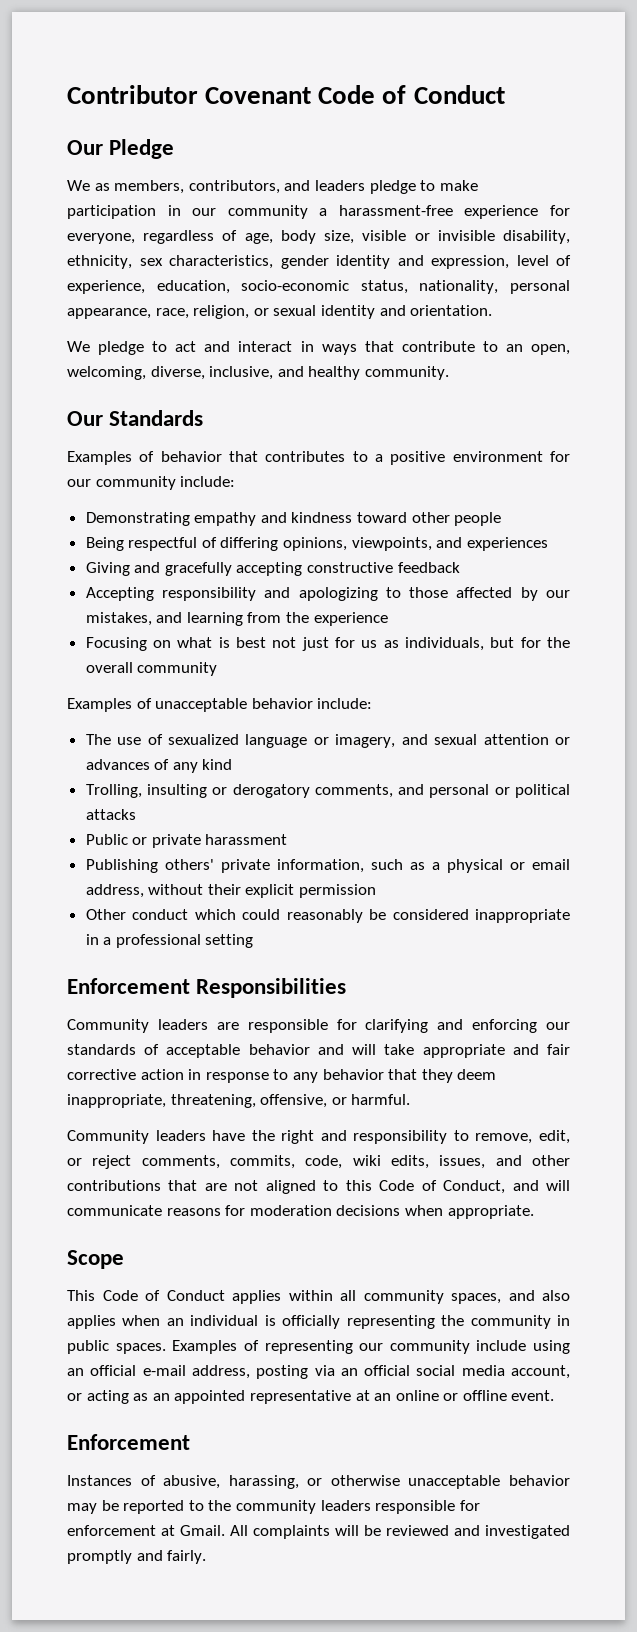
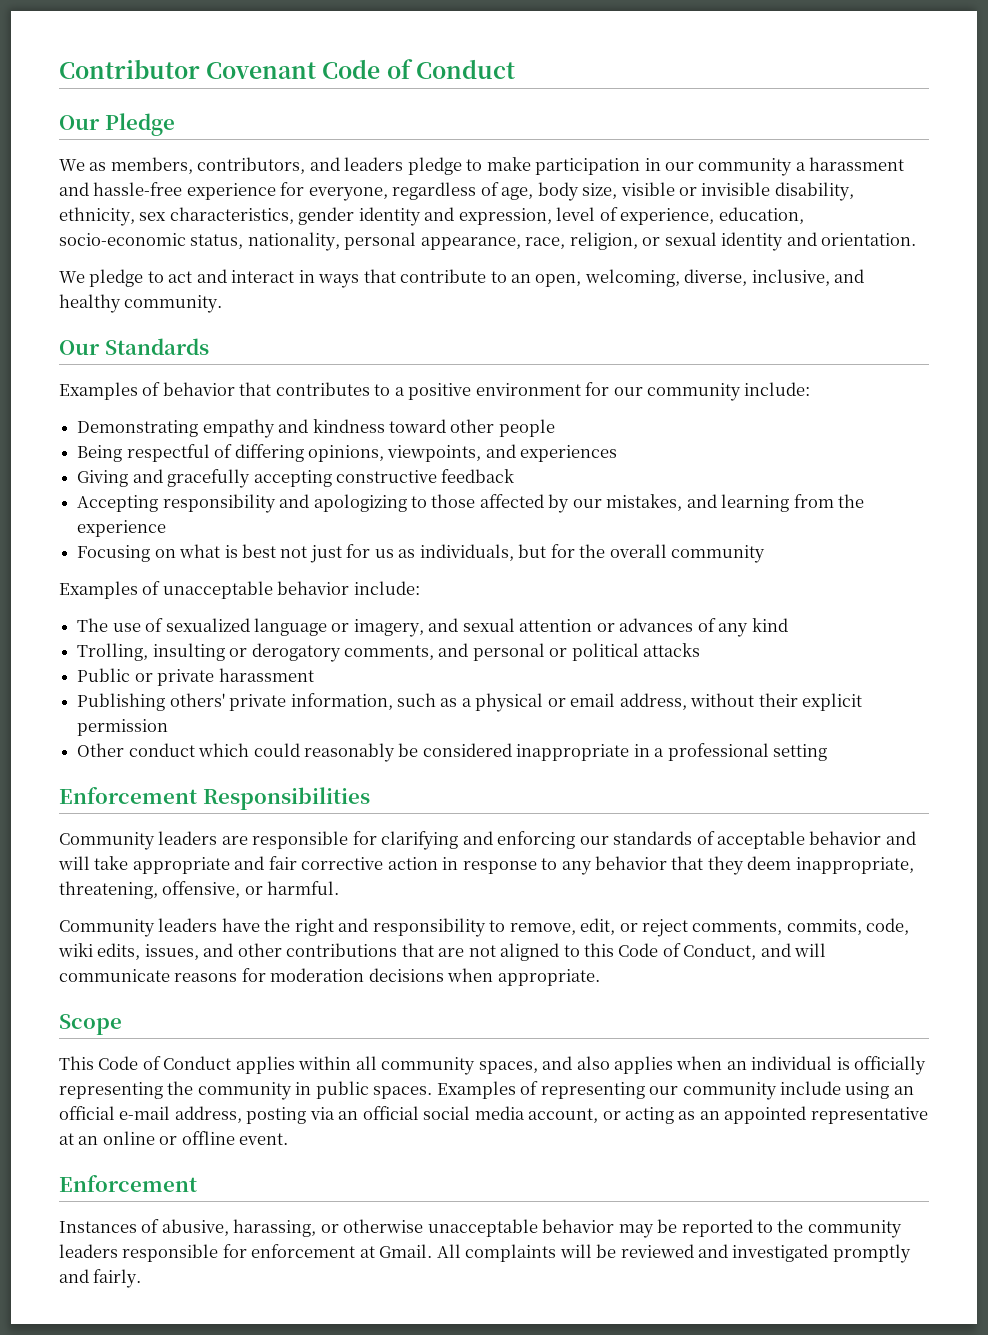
- We as members, contributors, and leaders pledge to make participation in our community a harassment-free experience for everyone, regardless of age, body size, visible or invisible disability, ethnicity, sex characteristics, gender identity and expression, level of experience, education, socio-economic status, nationality, personal appearance, race, religion, or sexual identity and orientation.
+ We as members, contributors, and leaders pledge to make participation in our community a harassment and hassle-free experience for everyone, regardless of age, body size, visible or invisible disability, ethnicity, sex characteristics, gender identity and expression, level of experience, education, socio-economic status, nationality, personal appearance, race, religion, or sexual identity and orientation.

